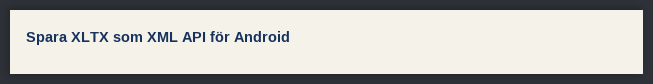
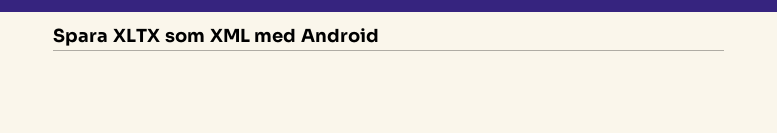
- Spara XLTX som XML API för Android
+ Spara XLTX som XML med Android

